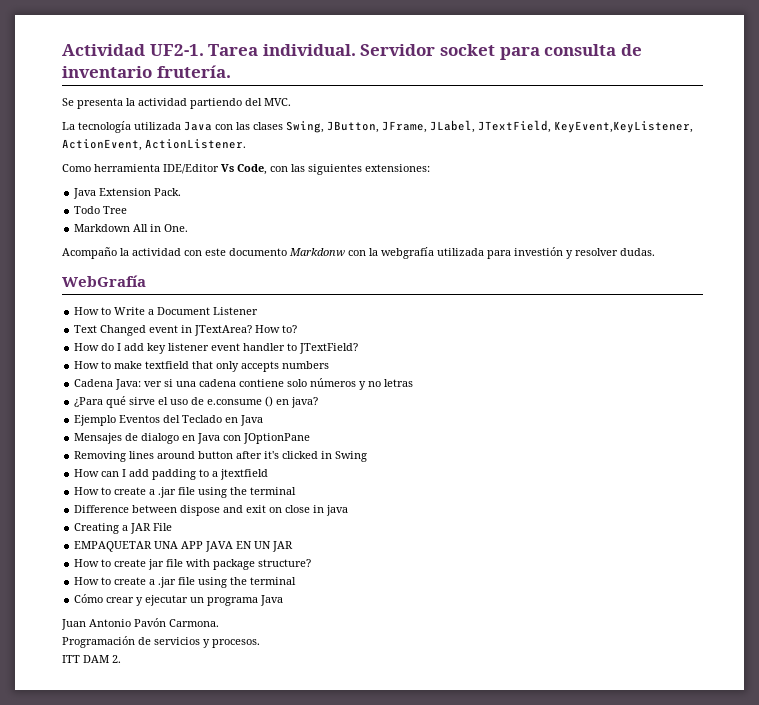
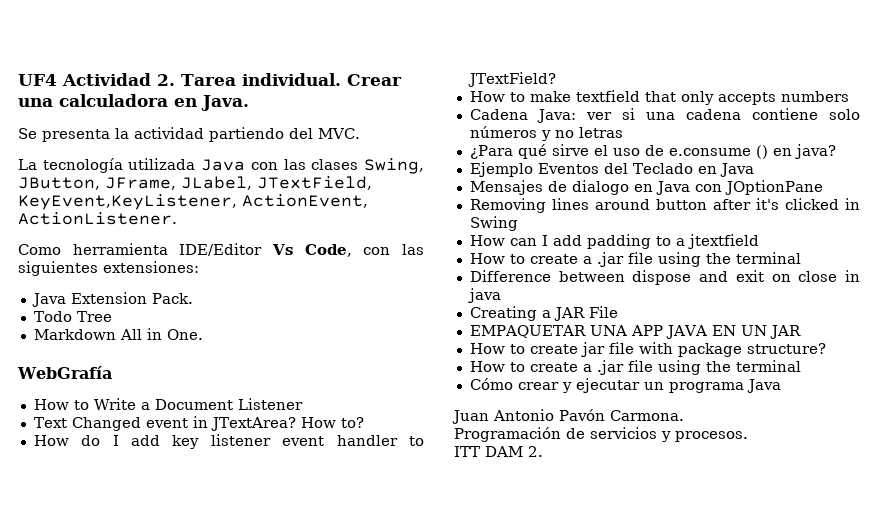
- Actividad UF2-1. Tarea individual. Servidor socket para consulta de inventario frutería.
+ UF4 Actividad 2. Tarea individual. Crear una calculadora en Java.
- Acompaño la actividad con este documento Markdonw con la webgrafía utilizada para investión y resolver dudas.

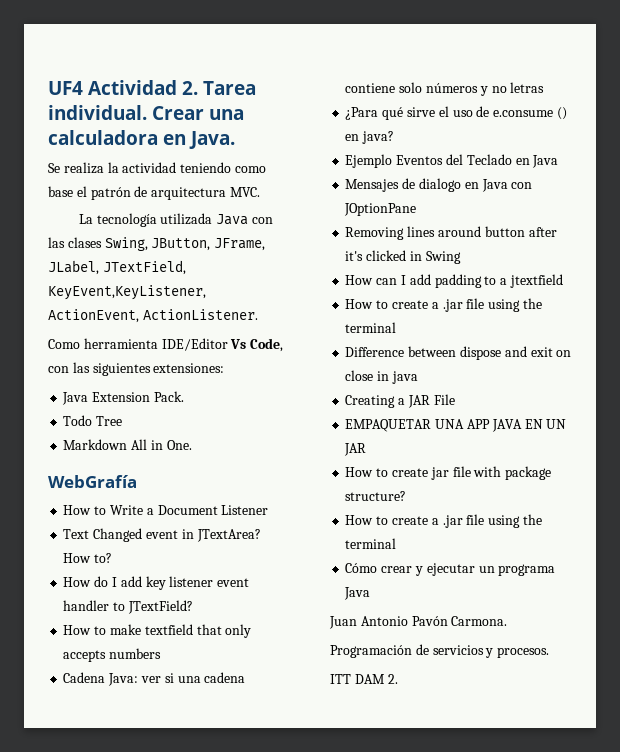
- Se presenta la actividad partiendo del MVC.
+ Se realiza la actividad teniendo como base el patrón de arquitectura MVC.

